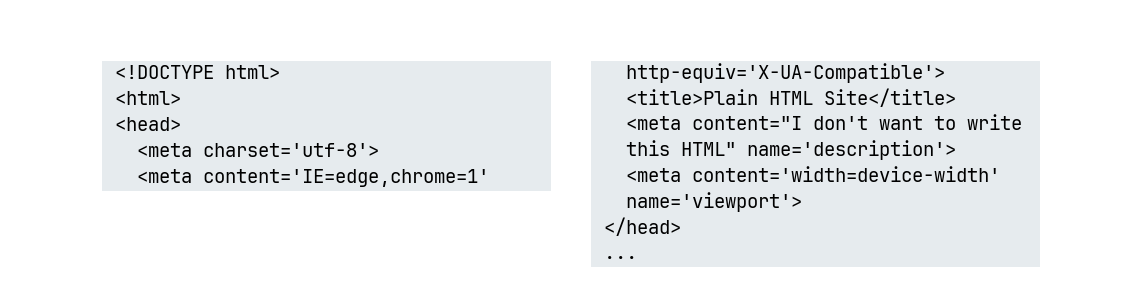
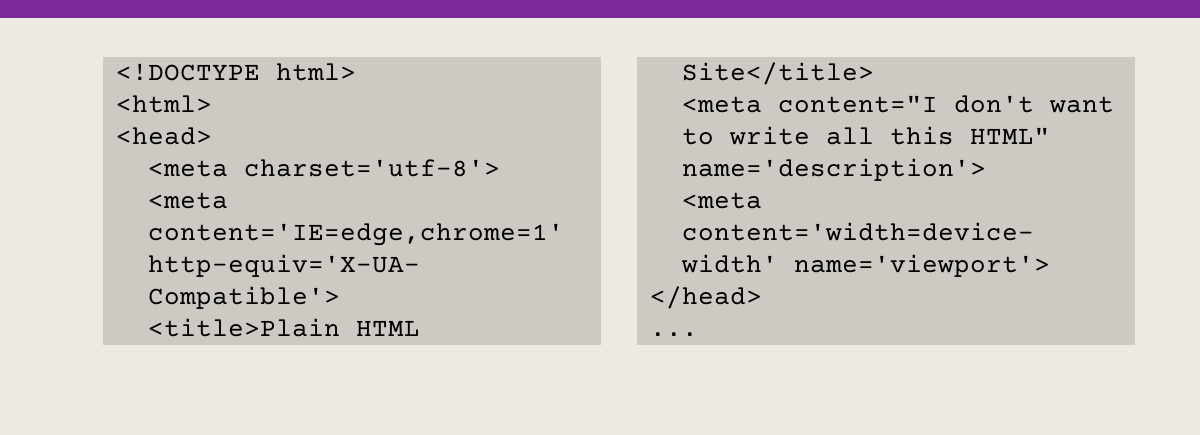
- <meta content="I don't want to write this HTML" name='description'>
+ <meta content="I don't want to write all this HTML" name='description'>

